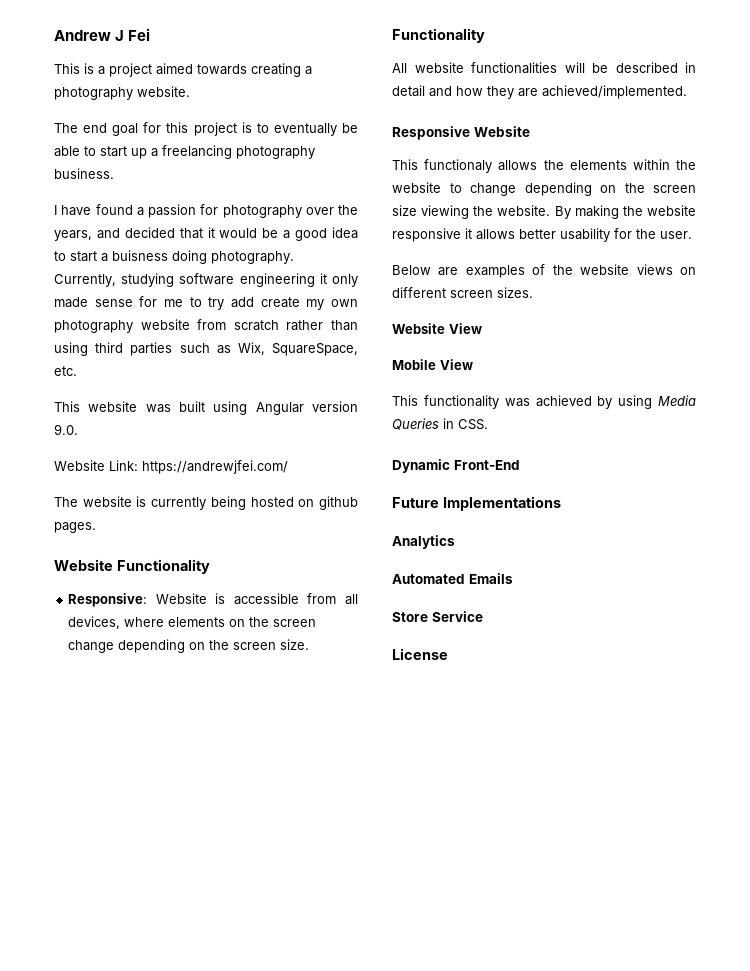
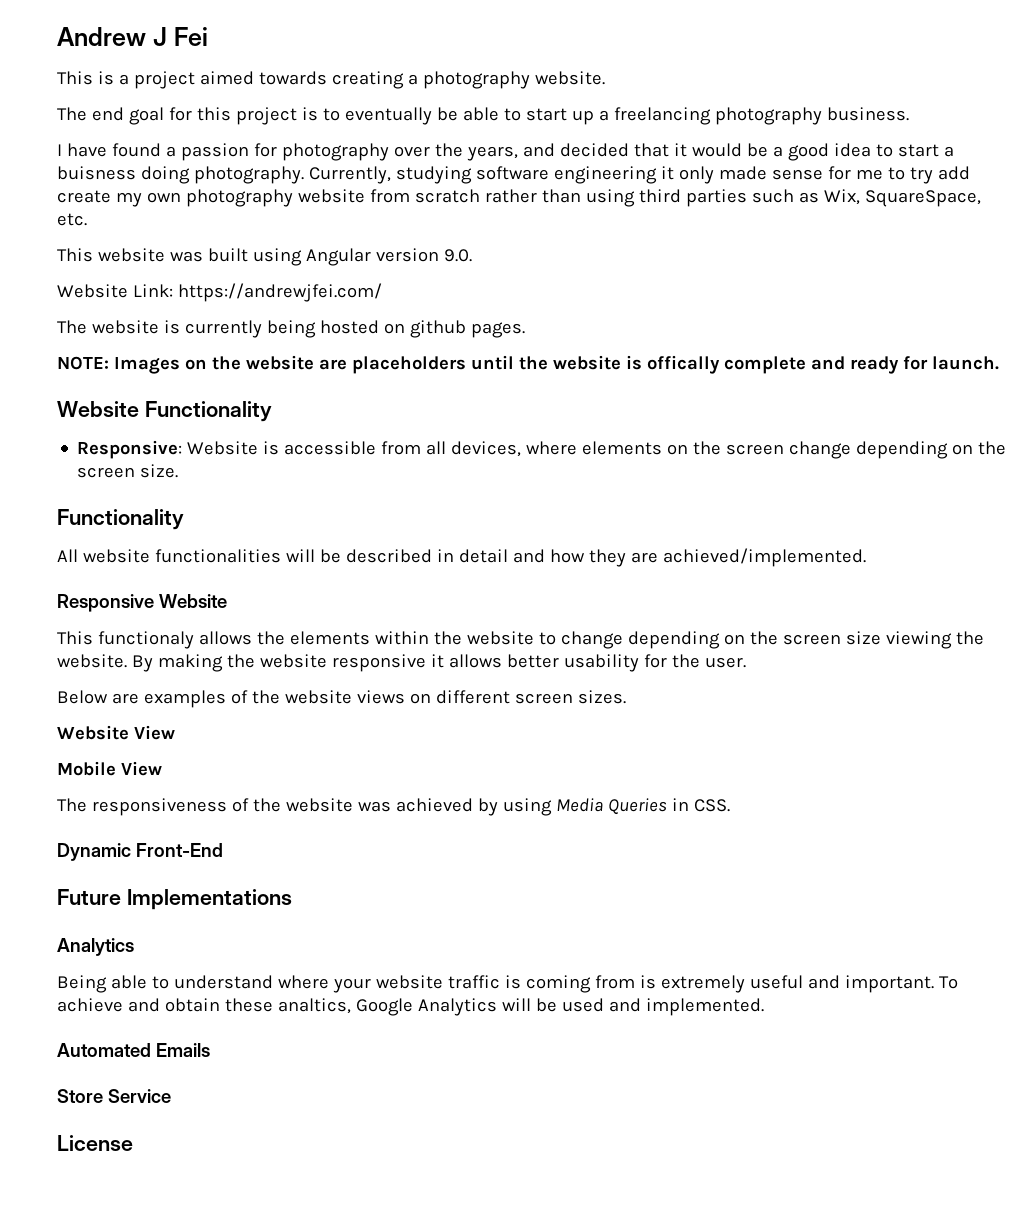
+ NOTE: Images on the website are placeholders until the website is offically complete and ready for launch.
- This functionality was achieved by using Media Queries in CSS.
+ The responsiveness of the website was achieved by using Media Queries in CSS.
+ Being able to understand where your website traffic is coming from is extremely useful and important. To achieve and obtain these analtics, Google Analytics will be used and implemented.

